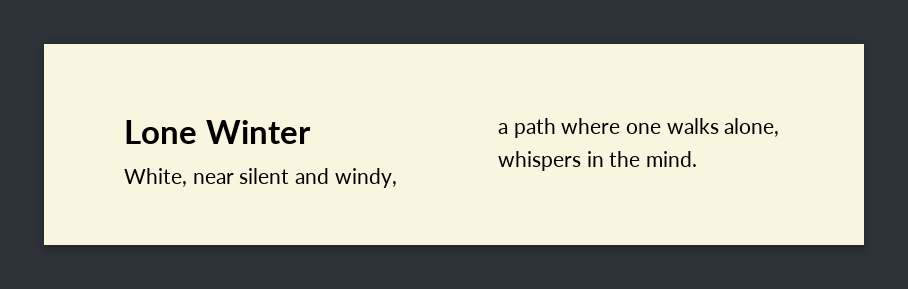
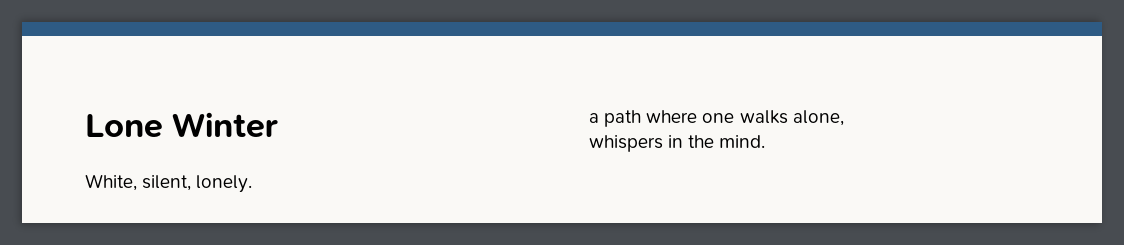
- White, near silent and windy,
+ White, silent, lonely.

